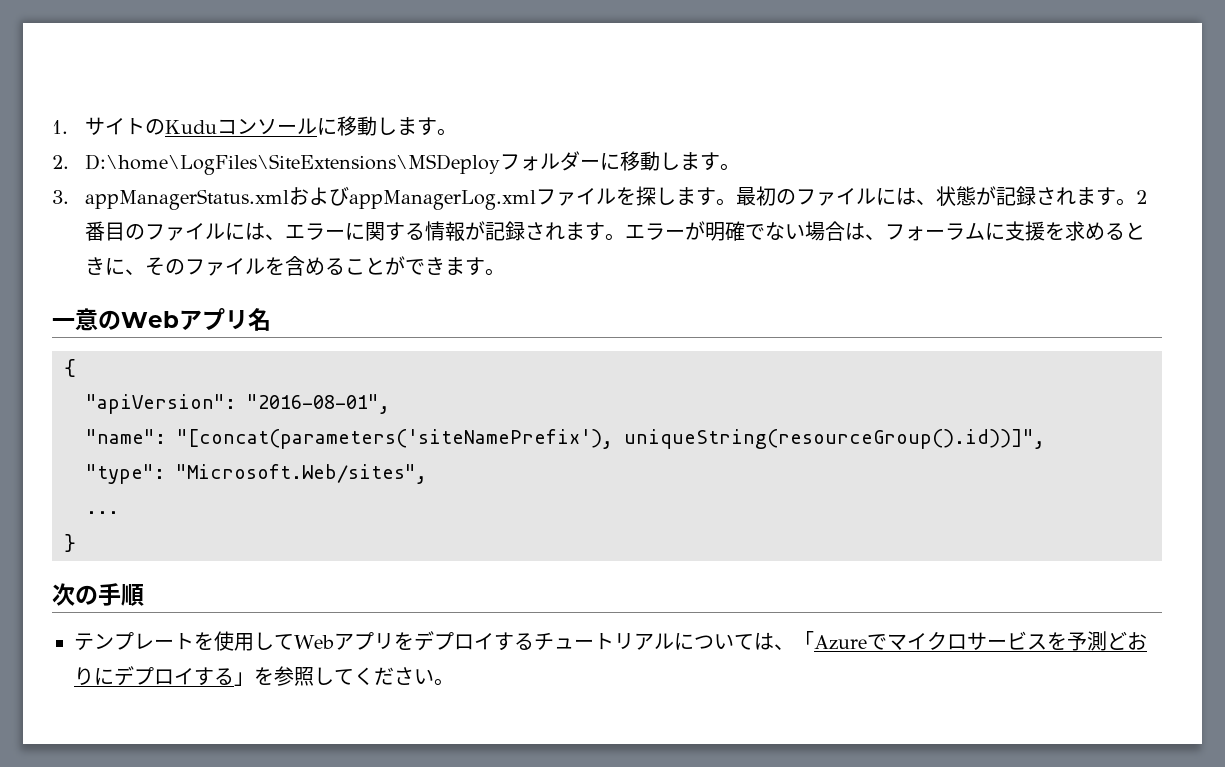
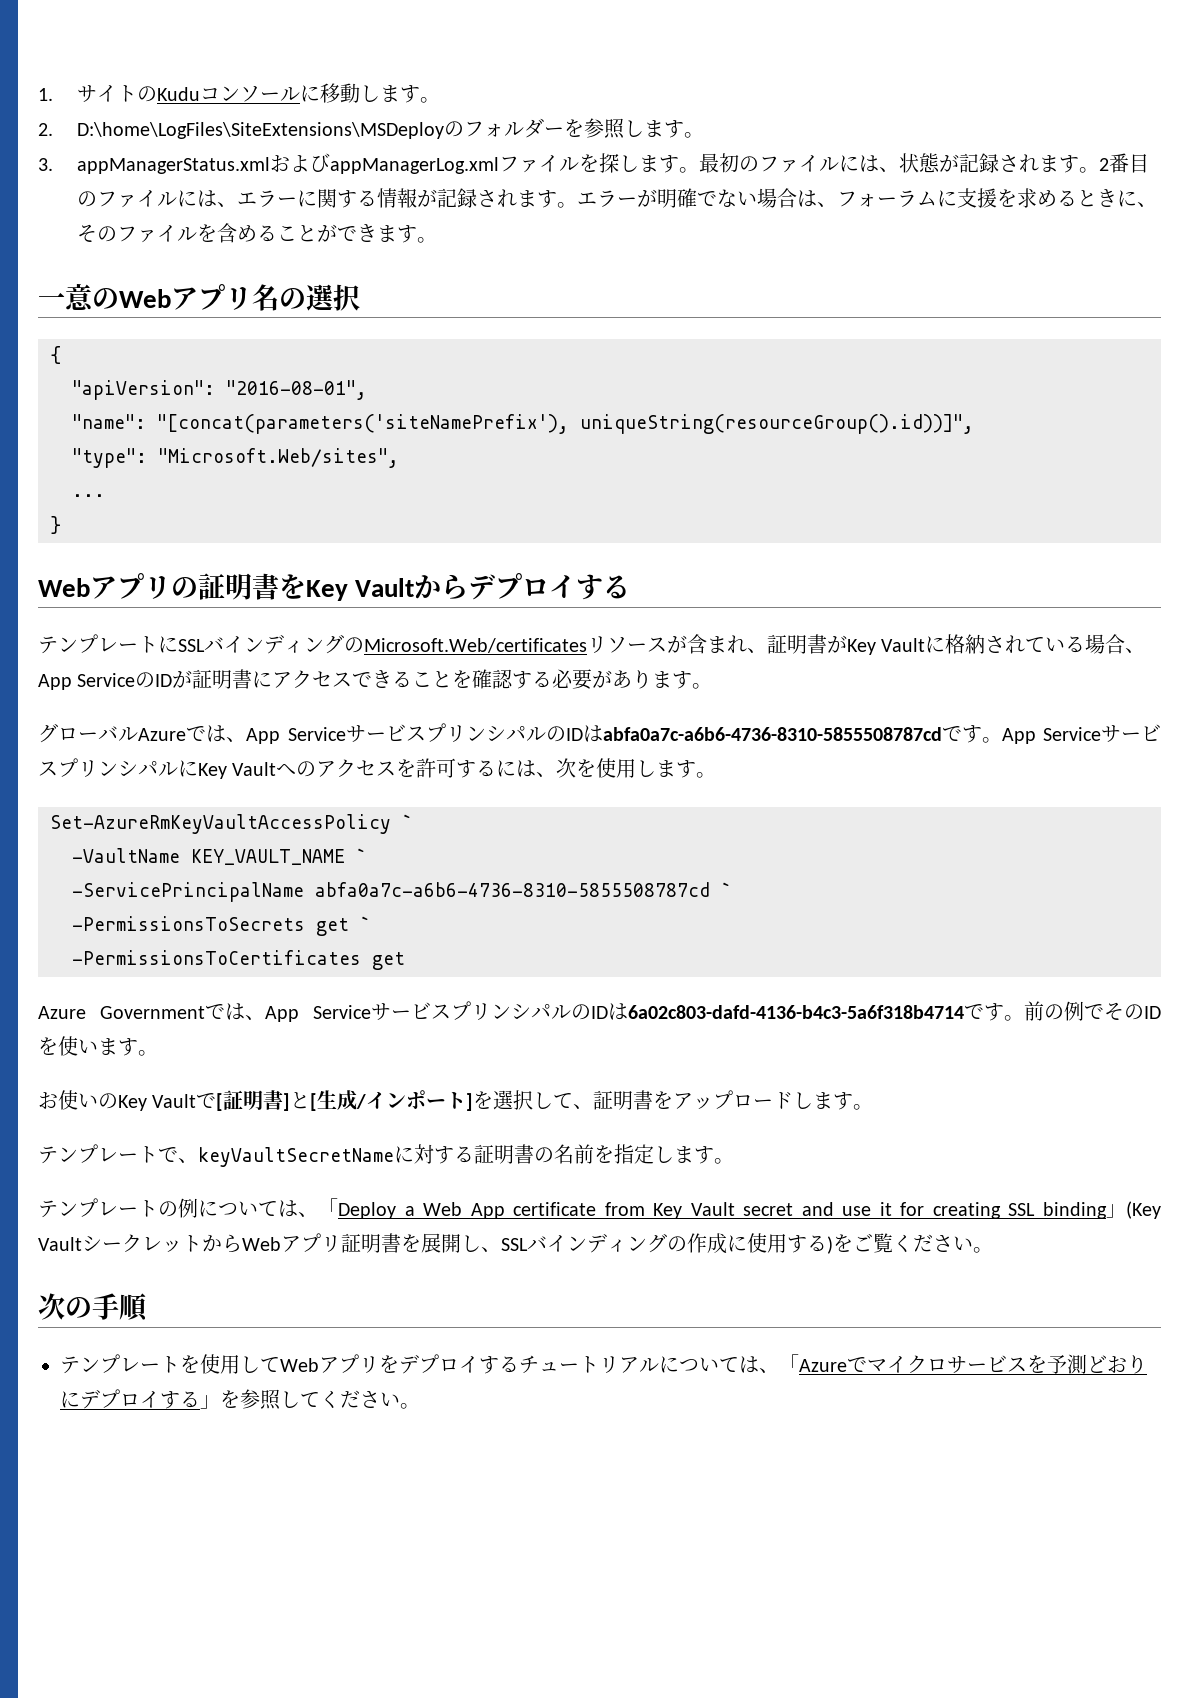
- 2. D:\home\LogFiles\SiteExtensions\MSDeployフォルダーに移動します。
+ 2. D:\home\LogFiles\SiteExtensions\MSDeployのフォルダーを参照します。
- 一意のWebアプリ名
+ 一意のWebアプリ名の選択
+ Webアプリの証明書をKey Vaultからデプロイする
+ テンプレートにSSLバインディングのMicrosoft.Web/certificatesリソースが含まれ、証明書がKey Vaultに格納されている場合、App ServiceのIDが証明書にアクセスできることを確認する必要があります。
+ グローバルAzureでは、App ServiceサービスプリンシパルのIDはabfa0a7c-a6b6-4736-8310-5855508787cdです。App ServiceサービスプリンシパルにKey Vaultへのアクセスを許可するには、次を使用します。
+ Set-AzureRmKeyVaultAccessPolicy `
+ -VaultName KEY_VAULT_NAME `
+ -ServicePrincipalName abfa0a7c-a6b6-4736-8310-5855508787cd `
+ -PermissionsToSecrets get `
+ -PermissionsToCertificates get
+ Azure Governmentでは、App ServiceサービスプリンシパルのIDは6a02c803-dafd-4136-b4c3-5a6f318b4714です。前の例でそのIDを使います。
+ お使いのKey Vaultで[証明書]と[生成/インポート]を選択して、証明書をアップロードします。
+ テンプレートで、keyVaultSecretNameに対する証明書の名前を指定します。
+ テンプレートの例については、「Deploy a Web App certificate from Key Vault secret and use it for creating SSL binding」(Key VaultシークレットからWebアプリ証明書を展開し、SSLバインディングの作成に使用する)をご覧ください。

